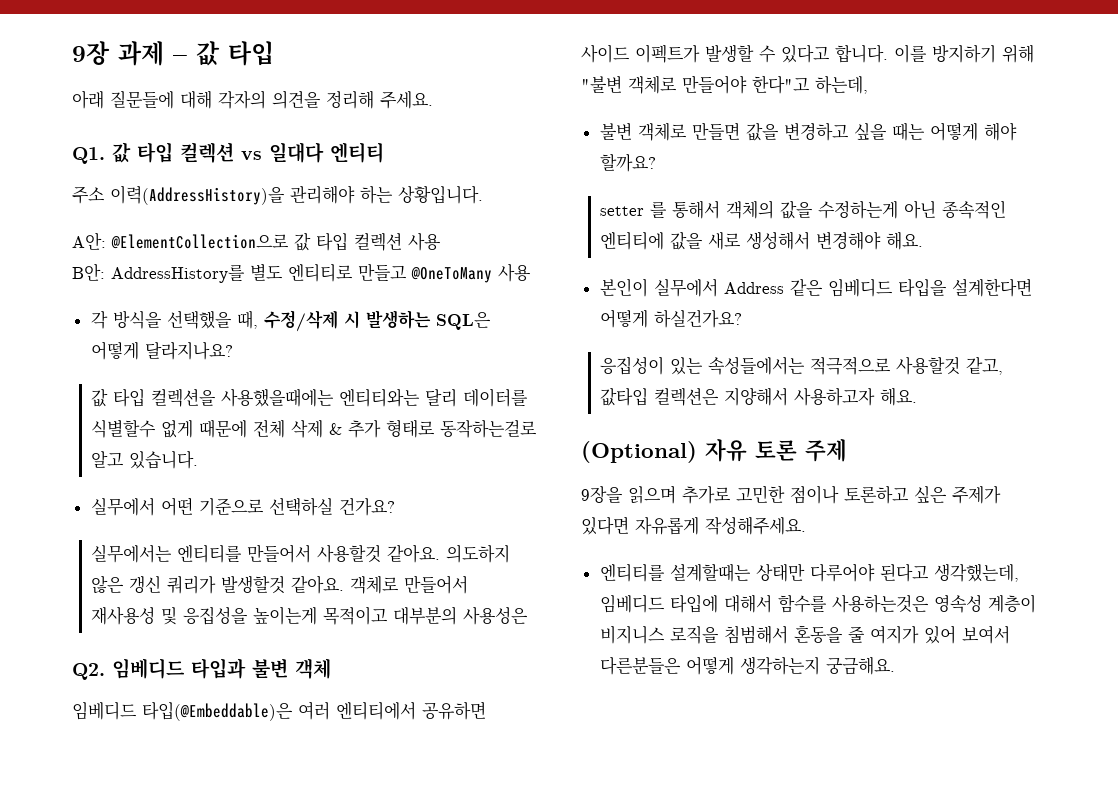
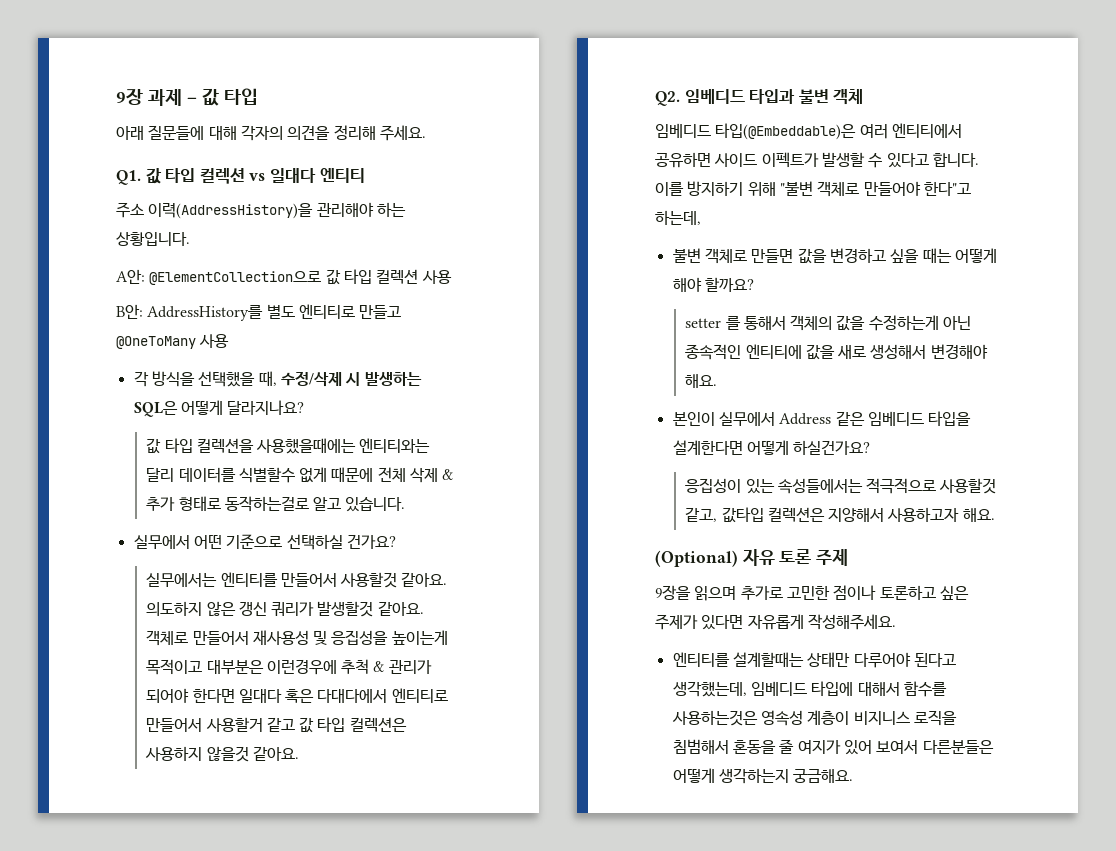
- 객체로 만들어서 재사용성 및 응집성을 높이는게 목적이고 대부분의 사용성은
+ 객체로 만들어서 재사용성 및 응집성을 높이는게 목적이고 대부분은 이런경우에 추척 & 관리가 되어야 한다면 일대다 혹은 다대다에서 엔티티로 만들어서 사용할거 같고 값 타입 컬렉션은 사용하지 않을것 같아요.

